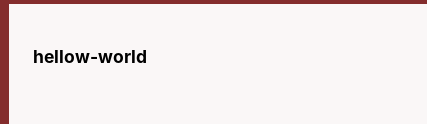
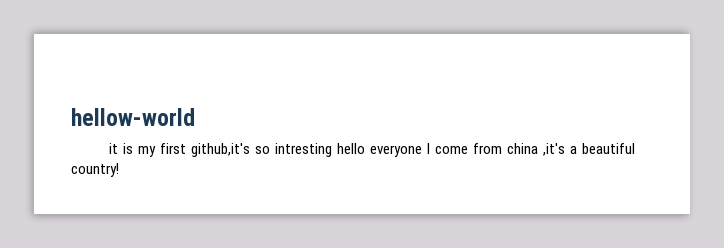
+ it is my first github,it's so intresting hello everyone I come from china ,it's a beautiful country!

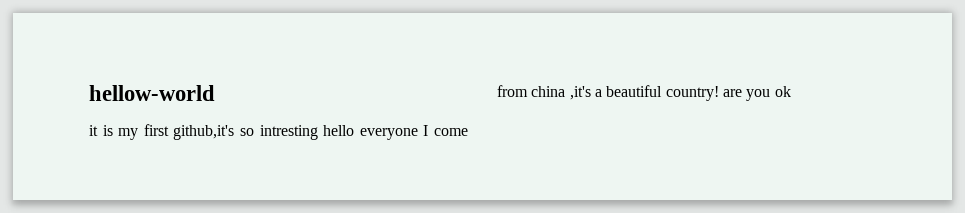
- it is my first github,it's so intresting hello everyone I come from china ,it's a beautiful country!
+ it is my first github,it's so intresting hello everyone I come from china ,it's a beautiful country! are you ok

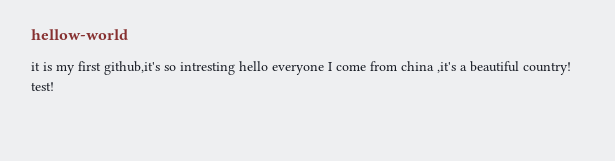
- it is my first github,it's so intresting hello everyone I come from china ,it's a beautiful country! are you ok
+ it is my first github,it's so intresting hello everyone I come from china ,it's a beautiful country! test!

